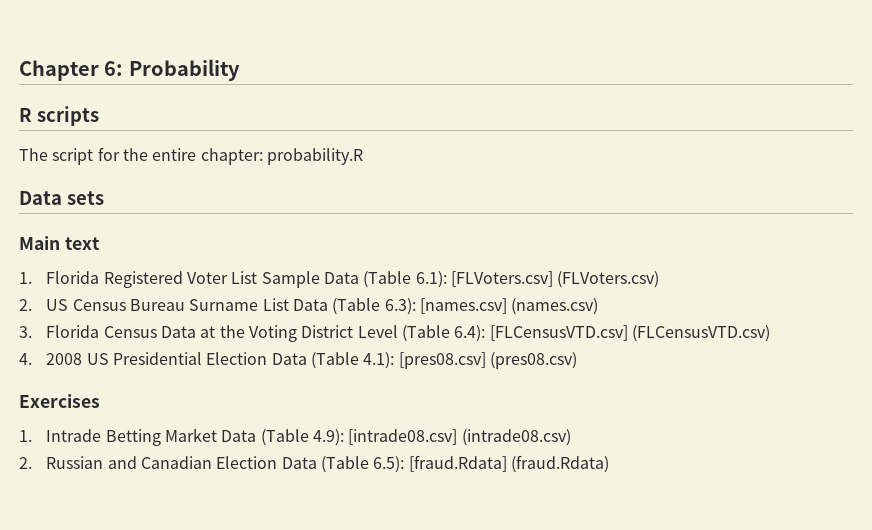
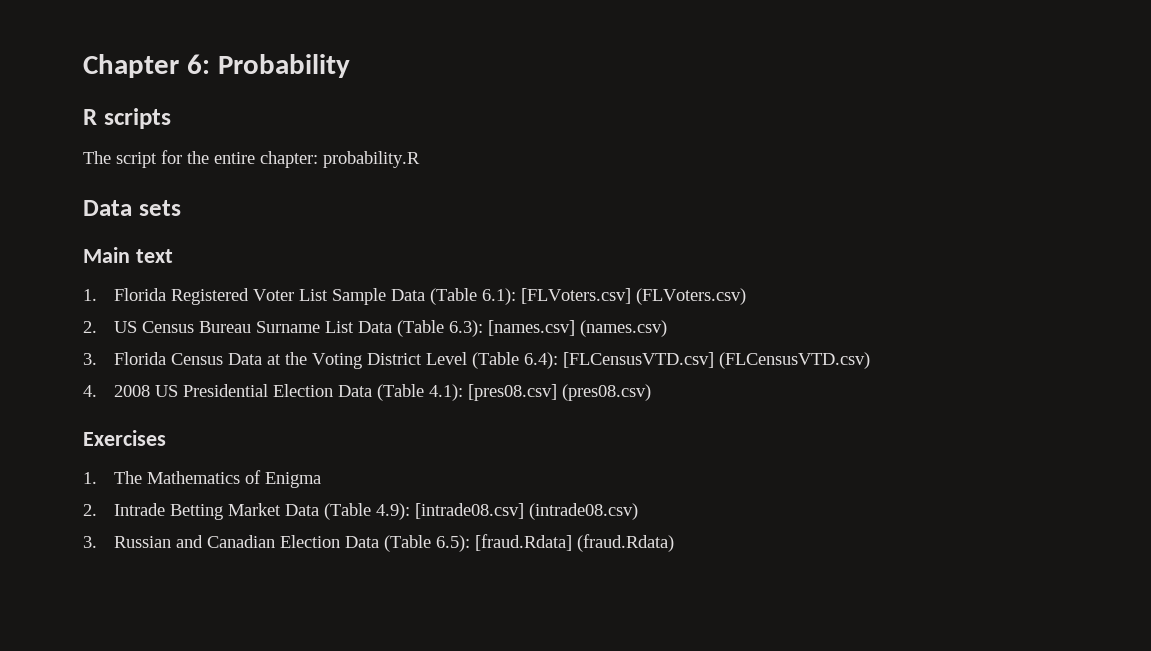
- 1. Intrade Betting Market Data (Table 4.9): [intrade08.csv] (intrade08.csv)
+ 1. The Mathematics of Enigma
+ 2. Intrade Betting Market Data (Table 4.9): [intrade08.csv] (intrade08.csv)
- 2. Russian and Canadian Election Data (Table 6.5): [fraud.Rdata] (fraud.Rdata)
+ 3. Russian and Canadian Election Data (Table 6.5): [fraud.Rdata] (fraud.Rdata)

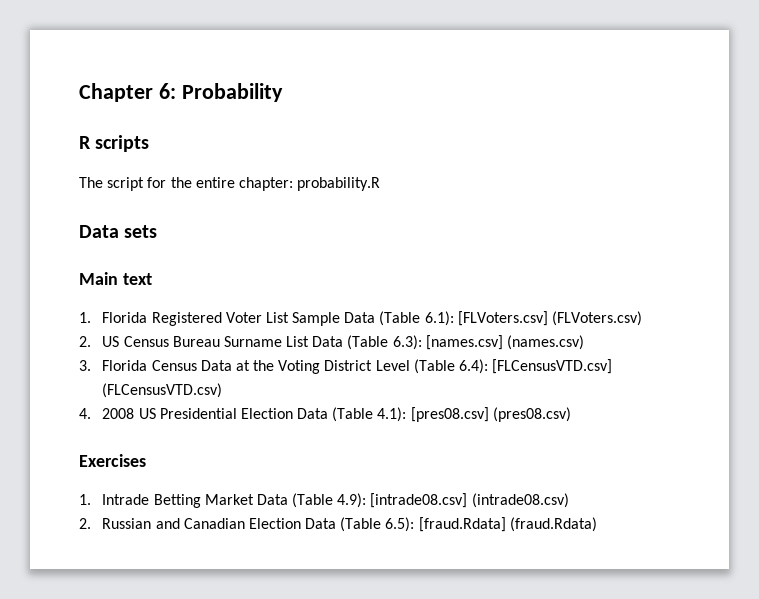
- 1. The Mathematics of Enigma
- 2. Intrade Betting Market Data (Table 4.9): [intrade08.csv] (intrade08.csv)
+ 1. Intrade Betting Market Data (Table 4.9): [intrade08.csv] (intrade08.csv)
- 3. Russian and Canadian Election Data (Table 6.5): [fraud.Rdata] (fraud.Rdata)
+ 2. Russian and Canadian Election Data (Table 6.5): [fraud.Rdata] (fraud.Rdata)

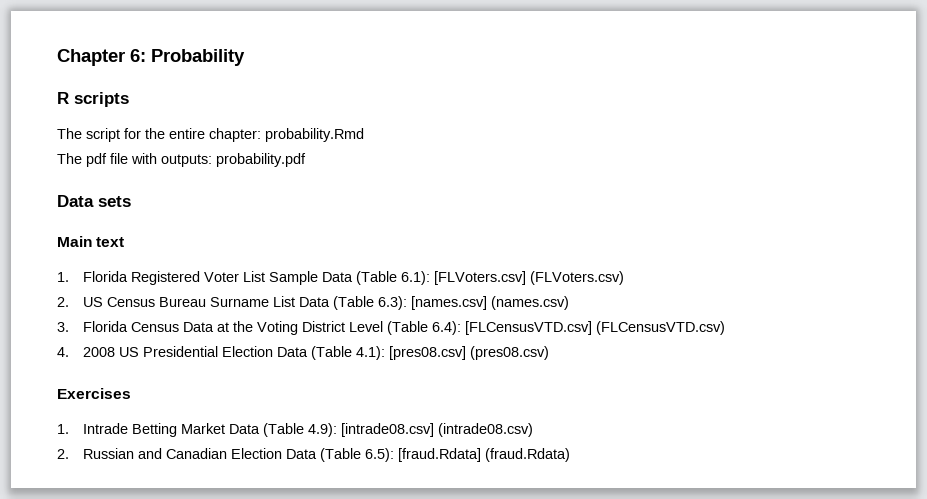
- The script for the entire chapter: probability.R
+ The script for the entire chapter: probability.Rmd
+ The pdf file with outputs: probability.pdf

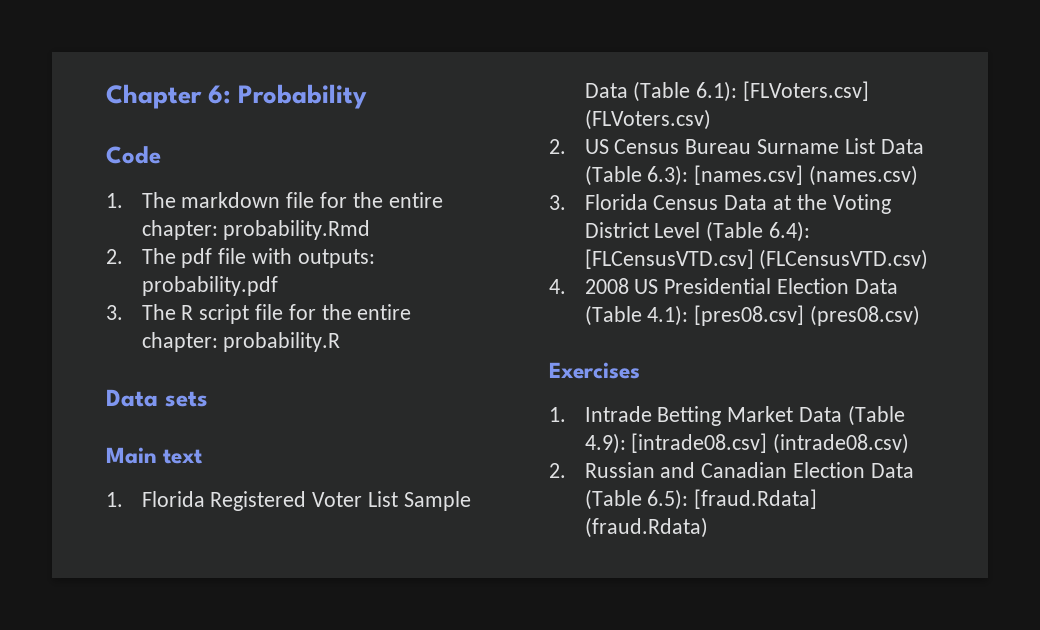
- R scripts
- The script for the entire chapter: probability.Rmd
+ Code
+ 1. The markdown file for the entire chapter: probability.Rmd
- The pdf file with outputs: probability.pdf
+ 2. The pdf file with outputs: probability.pdf
+ 3. The R script file for the entire chapter: probability.R

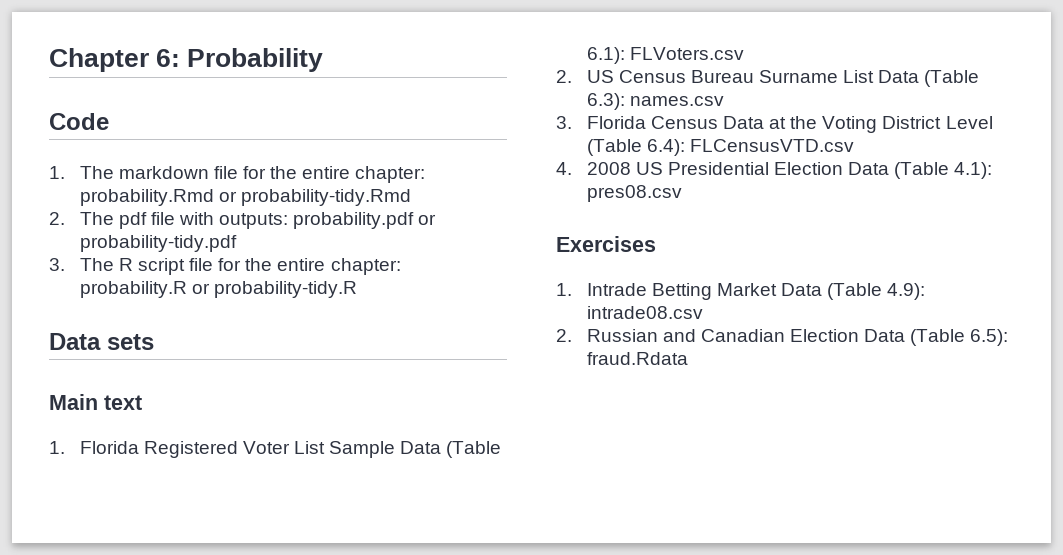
- 1. The markdown file for the entire chapter: probability.Rmd
+ 1. The markdown file for the entire chapter: probability.Rmd or probability-tidy.Rmd
- 2. The pdf file with outputs: probability.pdf
+ 2. The pdf file with outputs: probability.pdf or probability-tidy.pdf
- 3. The R script file for the entire chapter: probability.R
+ 3. The R script file for the entire chapter: probability.R or probability-tidy.R
- 1. Florida Registered Voter List Sample Data (Table 6.1): [FLVoters.csv] (FLVoters.csv)
+ 1. Florida Registered Voter List Sample Data (Table 6.1): FLVoters.csv
- 2. US Census Bureau Surname List Data (Table 6.3): [names.csv] (names.csv)
+ 2. US Census Bureau Surname List Data (Table 6.3): names.csv
- 3. Florida Census Data at the Voting District Level (Table 6.4): [FLCensusVTD.csv] (FLCensusVTD.csv)
+ 3. Florida Census Data at the Voting District Level (Table 6.4): FLCensusVTD.csv
- 4. 2008 US Presidential Election Data (Table 4.1): [pres08.csv] (pres08.csv)
+ 4. 2008 US Presidential Election Data (Table 4.1): pres08.csv
- 1. Intrade Betting Market Data (Table 4.9): [intrade08.csv] (intrade08.csv)
+ 1. Intrade Betting Market Data (Table 4.9): intrade08.csv
- 2. Russian and Canadian Election Data (Table 6.5): [fraud.Rdata] (fraud.Rdata)
+ 2. Russian and Canadian Election Data (Table 6.5): fraud.Rdata

